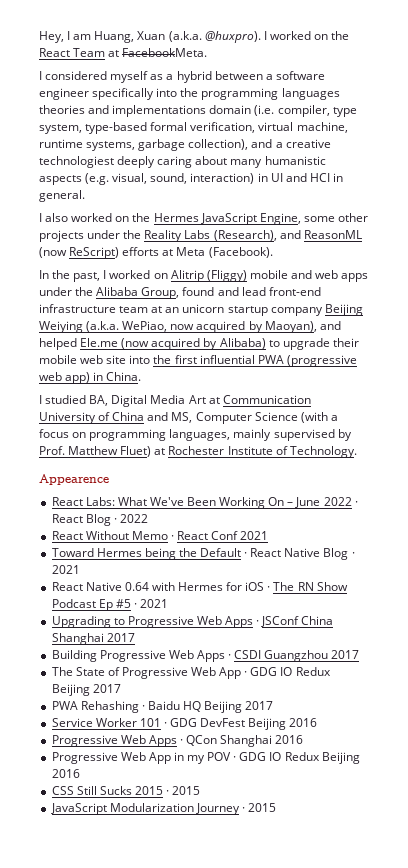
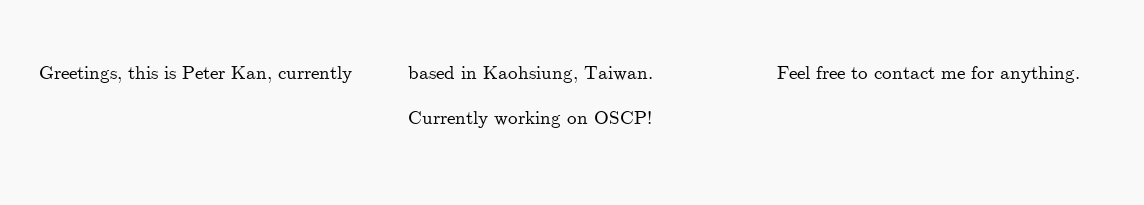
- Hey, I am Huang, Xuan (a.k.a. @huxpro). I worked on the React Team at FacebookMeta.
- I considered myself as a hybrid between a software engineer specifically into the programming languages theories and implementations domain (i.e. compiler, type system, type-based formal verification, virtual machine, runtime systems, garbage collection), and a creative technologiest deeply caring about many humanistic aspects (e.g. visual, sound, interaction) in UI and HCI in general.
- I also worked on the Hermes JavaScript Engine, some other projects under the Reality Labs (Research), and ReasonML (now ReScript) efforts at Meta (Facebook).
- In the past, I worked on Alitrip (Fliggy) mobile and web apps under the Alibaba Group, found and lead front-end infrastructure team at an unicorn startup company Beijing Weiying (a.k.a. WePiao, now acquired by Maoyan), and helped Ele.me (now acquired by Alibaba) to upgrade their mobile web site into the first influential PWA (progressive web app) in China.
- I studied BA, Digital Media Art at Communication University of China and MS, Computer Science (with a focus on programming languages, mainly supervised by Prof. Matthew Fluet) at Rochester Institute of Technology.
- Appearence
- React Labs: What We've Been Working On – June 2022 · React Blog · 2022
- React Without Memo · React Conf 2021
- Toward Hermes being the Default · React Native Blog · 2021
- React Native 0.64 with Hermes for iOS · The RN Show Podcast Ep #5 · 2021
- Upgrading to Progressive Web Apps · JSConf China Shanghai 2017
- Building Progressive Web Apps · CSDI Guangzhou 2017
- The State of Progressive Web App · GDG IO Redux Beijing 2017
- PWA Rehashing · Baidu HQ Beijing 2017
- Service Worker 101 · GDG DevFest Beijing 2016
- Progressive Web Apps · QCon Shanghai 2016
- Progressive Web App in my POV · GDG IO Redux Beijing 2016
- CSS Still Sucks 2015 · 2015
- JavaScript Modularization Journey · 2015
+ Greetings, this is Peter Kan, currently based in Kaohsiung, Taiwan.
+ Currently working on OSCP!
+ Feel free to contact me for anything.

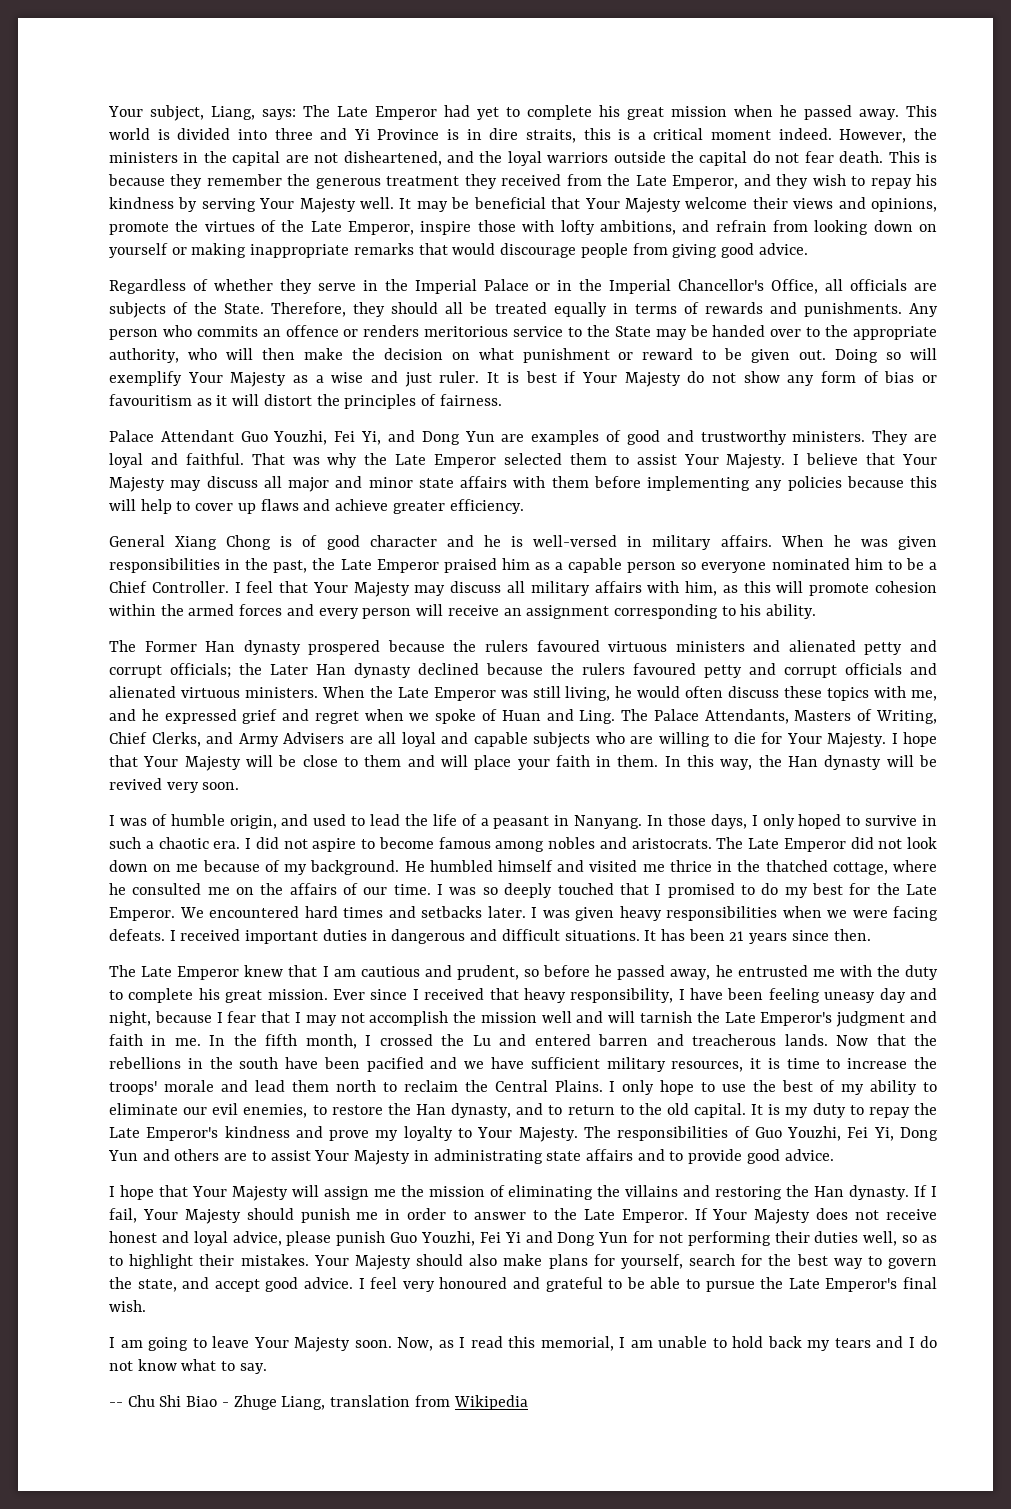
- Greetings, this is Peter Kan, currently based in Kaohsiung, Taiwan.
- Currently working on OSCP!
- Feel free to contact me for anything.
+ Your subject, Liang, says: The Late Emperor had yet to complete his great mission when he passed away. This world is divided into three and Yi Province is in dire straits, this is a critical moment indeed. However, the ministers in the capital are not disheartened, and the loyal warriors outside the capital do not fear death. This is because they remember the generous treatment they received from the Late Emperor, and they wish to repay his kindness by serving Your Majesty well. It may be beneficial that Your Majesty welcome their views and opinions, promote the virtues of the Late Emperor, inspire those with lofty ambitions, and refrain from looking down on yourself or making inappropriate remarks that would discourage people from giving good advice.
+ Regardless of whether they serve in the Imperial Palace or in the Imperial Chancellor's Office, all officials are subjects of the State. Therefore, they should all be treated equally in terms of rewards and punishments. Any person who commits an offence or renders meritorious service to the State may be handed over to the appropriate authority, who will then make the decision on what punishment or reward to be given out. Doing so will exemplify Your Majesty as a wise and just ruler. It is best if Your Majesty do not show any form of bias or favouritism as it will distort the principles of fairness.
+ Palace Attendant Guo Youzhi, Fei Yi, and Dong Yun are examples of good and trustworthy ministers. They are loyal and faithful. That was why the Late Emperor selected them to assist Your Majesty. I believe that Your Majesty may discuss all major and minor state affairs with them before implementing any policies because this will help to cover up flaws and achieve greater efficiency.
+ General Xiang Chong is of good character and he is well-versed in military affairs. When he was given responsibilities in the past, the Late Emperor praised him as a capable person so everyone nominated him to be a Chief Controller. I feel that Your Majesty may discuss all military affairs with him, as this will promote cohesion within the armed forces and every person will receive an assignment corresponding to his ability.
+ The Former Han dynasty prospered because the rulers favoured virtuous ministers and alienated petty and corrupt officials; the Later Han dynasty declined because the rulers favoured petty and corrupt officials and alienated virtuous ministers. When the Late Emperor was still living, he would often discuss these topics with me, and he expressed grief and regret when we spoke of Huan and Ling. The Palace Attendants, Masters of Writing, Chief Clerks, and Army Advisers are all loyal and capable subjects who are willing to die for Your Majesty. I hope that Your Majesty will be close to them and will place your faith in them. In this way, the Han dynasty will be revived very soon.
+ I was of humble origin, and used to lead the life of a peasant in Nanyang. In those days, I only hoped to survive in such a chaotic era. I did not aspire to become famous among nobles and aristocrats. The Late Emperor did not look down on me because of my background. He humbled himself and visited me thrice in the thatched cottage, where he consulted me on the affairs of our time. I was so deeply touched that I promised to do my best for the Late Emperor. We encountered hard times and setbacks later. I was given heavy responsibilities when we were facing defeats. I received important duties in dangerous and difficult situations. It has been 21 years since then.
+ The Late Emperor knew that I am cautious and prudent, so before he passed away, he entrusted me with the duty to complete his great mission. Ever since I received that heavy responsibility, I have been feeling uneasy day and night, because I fear that I may not accomplish the mission well and will tarnish the Late Emperor's judgment and faith in me. In the fifth month, I crossed the Lu and entered barren and treacherous lands. Now that the rebellions in the south have been pacified and we have sufficient military resources, it is time to increase the troops' morale and lead them north to reclaim the Central Plains. I only hope to use the best of my ability to eliminate our evil enemies, to restore the Han dynasty, and to return to the old capital. It is my duty to repay the Late Emperor's kindness and prove my loyalty to Your Majesty. The responsibilities of Guo Youzhi, Fei Yi, Dong Yun and others are to assist Your Majesty in administrating state affairs and to provide good advice.
+ I hope that Your Majesty will assign me the mission of eliminating the villains and restoring the Han dynasty. If I fail, Your Majesty should punish me in order to answer to the Late Emperor. If Your Majesty does not receive honest and loyal advice, please punish Guo Youzhi, Fei Yi and Dong Yun for not performing their duties well, so as to highlight their mistakes. Your Majesty should also make plans for yourself, search for the best way to govern the state, and accept good advice. I feel very honoured and grateful to be able to pursue the Late Emperor's final wish.
+ I am going to leave Your Majesty soon. Now, as I read this memorial, I am unable to hold back my tears and I do not know what to say.
+ -- Chu Shi Biao - Zhuge Liang, translation from Wikipedia

